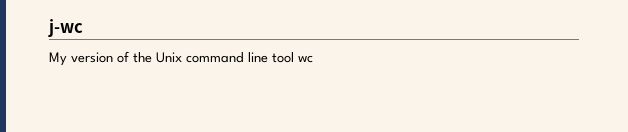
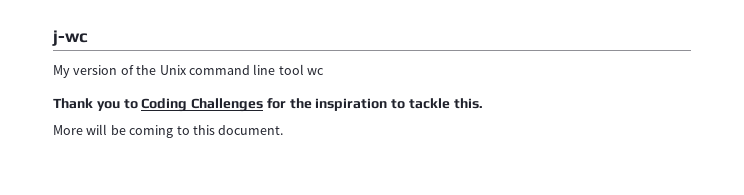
+ Thank you to Coding Challenges for the inspiration to tackle this.
+ More will be coming to this document.

